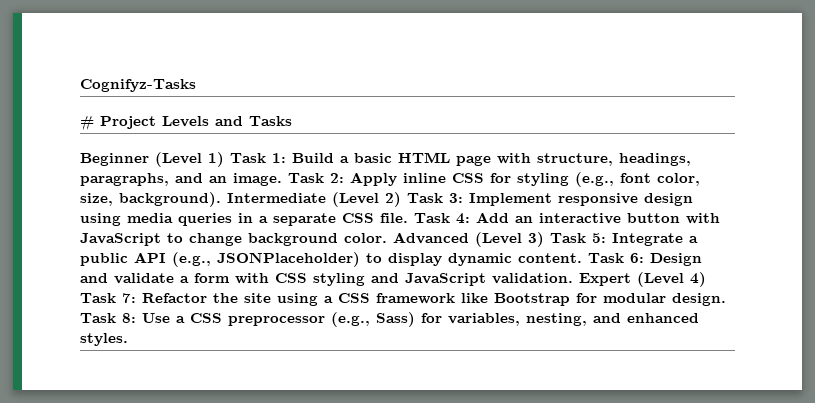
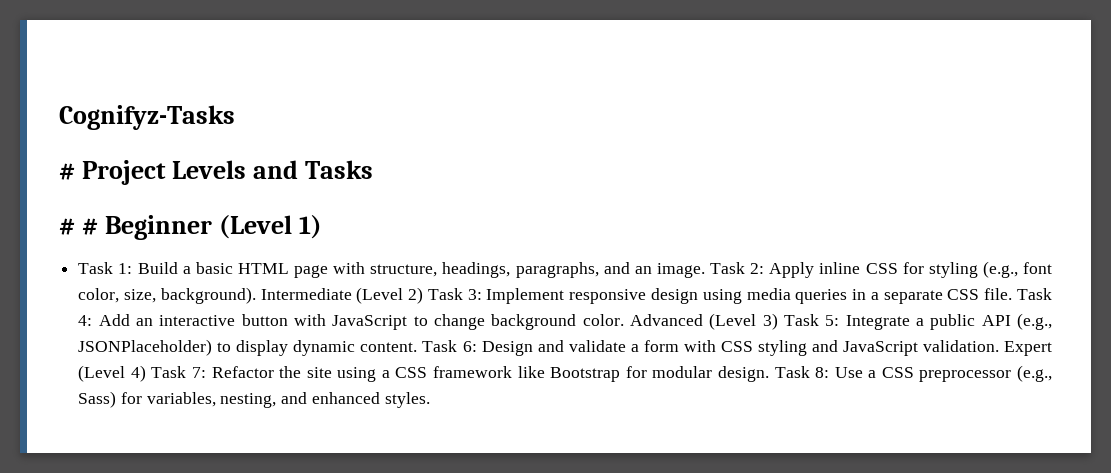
- Beginner (Level 1) Task 1: Build a basic HTML page with structure, headings, paragraphs, and an image.
+ # # Beginner (Level 1)
+ Task 1: Build a basic HTML page with structure, headings, paragraphs, and an image.

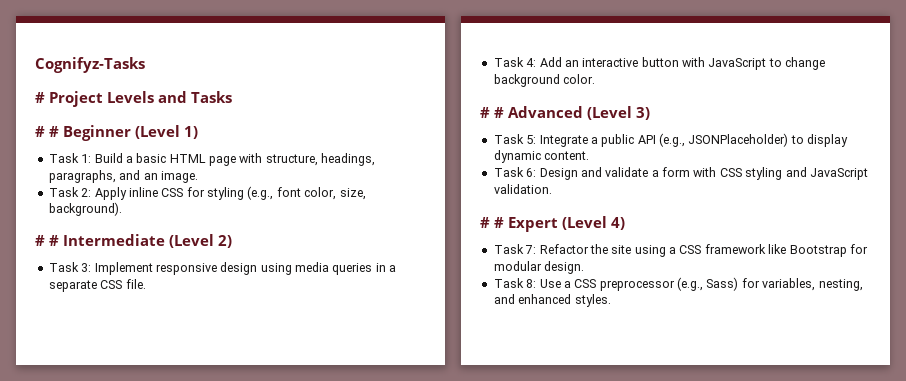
- Build a basic HTML page with structure, headings, paragraphs, and an image. Task 2:
+ Build a basic HTML page with structure, headings, paragraphs, and an image.
+ Task 2:
- Apply inline CSS for styling (e.g., font color, size, background). Intermediate (Level 2) Task 3:
+ Apply inline CSS for styling (e.g., font color, size, background).
+ # # Intermediate (Level 2)
+ Task 3:
- Implement responsive design using media queries in a separate CSS file. Task 4:
+ Implement responsive design using media queries in a separate CSS file.
+ Task 4:
- Add an interactive button with JavaScript to change background color. Advanced (Level 3) Task 5:
+ Add an interactive button with JavaScript to change background color.
+ # # Advanced (Level 3)
+ Task 5:
- Integrate a public API (e.g., JSONPlaceholder) to display dynamic content. Task 6:
+ Integrate a public API (e.g., JSONPlaceholder) to display dynamic content.
+ Task 6:
- Design and validate a form with CSS styling and JavaScript validation. Expert (Level 4) Task 7:
+ Design and validate a form with CSS styling and JavaScript validation.
+ # # Expert (Level 4)
+ Task 7:
- Refactor the site using a CSS framework like Bootstrap for modular design. Task 8:
+ Refactor the site using a CSS framework like Bootstrap for modular design.
+ Task 8:

